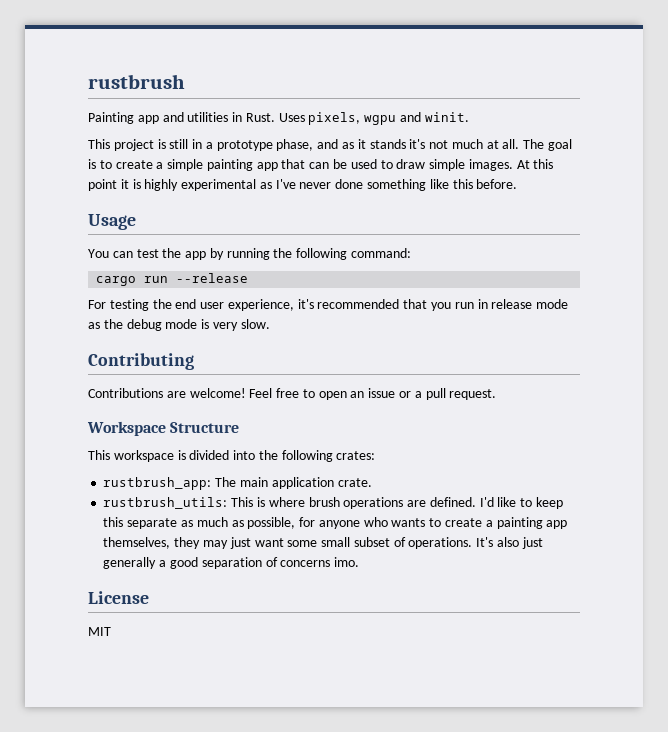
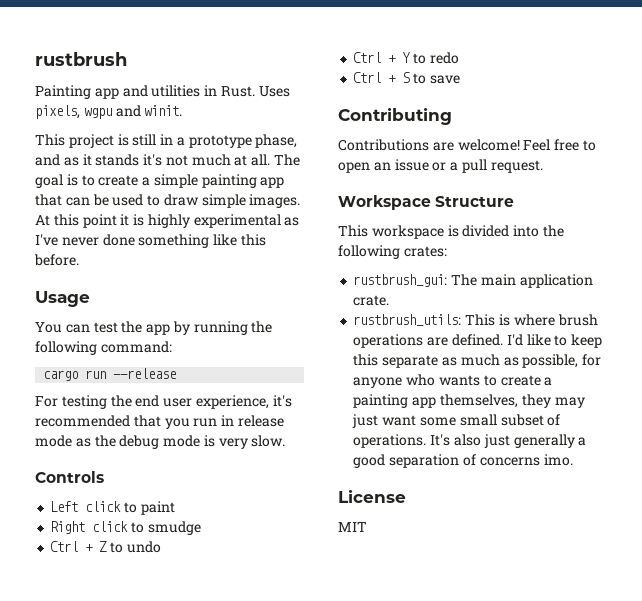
+ Controls
+ Left click to paint
+ Right click to smudge
+ Ctrl + Z to undo
+ Ctrl + Y to redo
+ Ctrl + S to save
- rustbrush_app: The main application crate.
+ rustbrush_gui: The main application crate.

